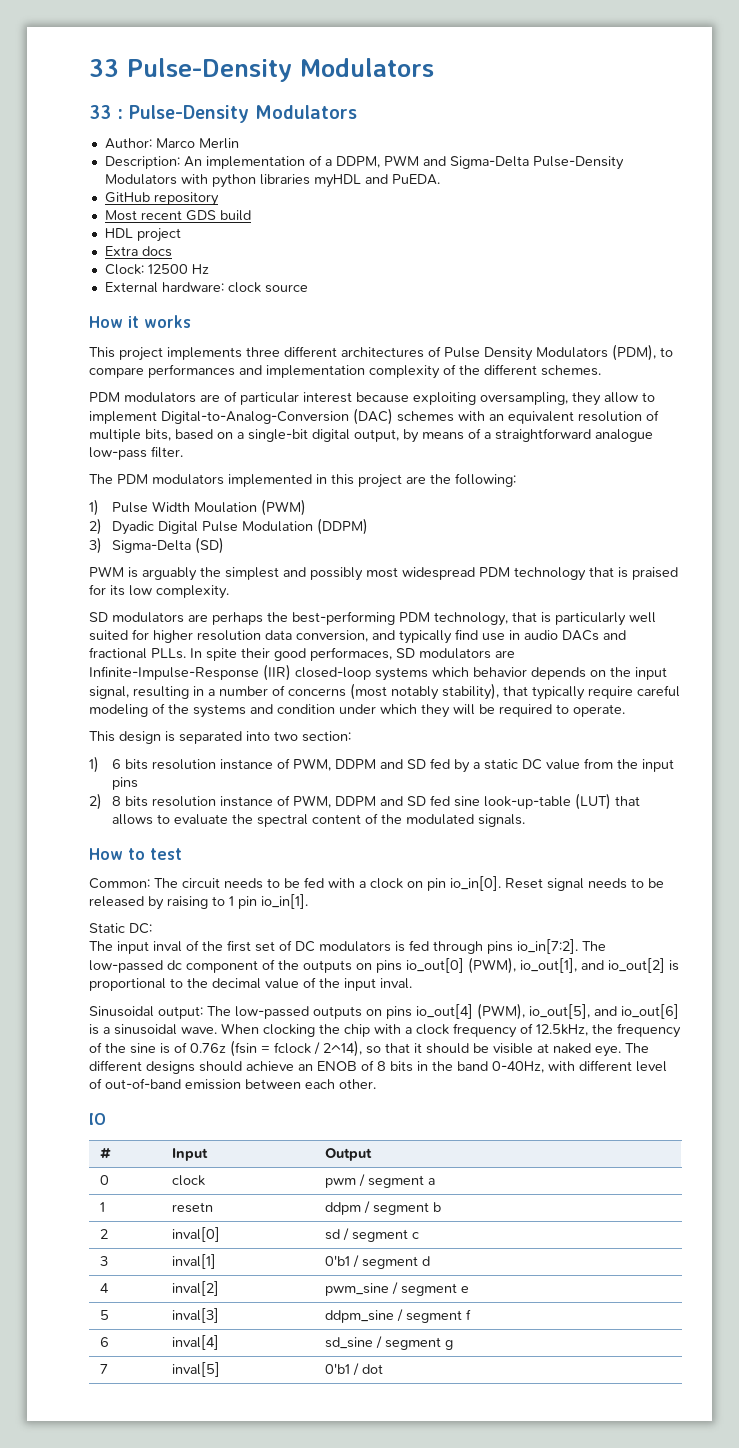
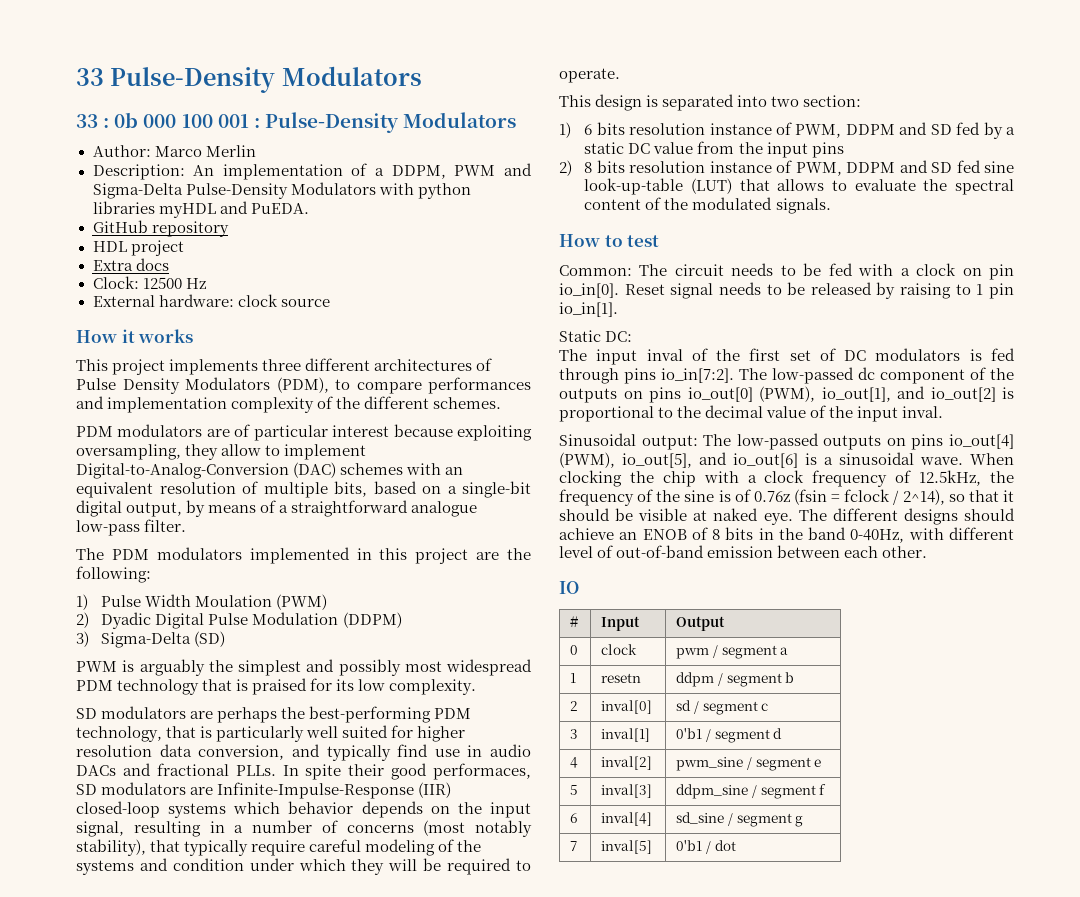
- 33 : Pulse-Density Modulators
+ 33 : 0b 000 100 001 : Pulse-Density Modulators
- Most recent GDS build

